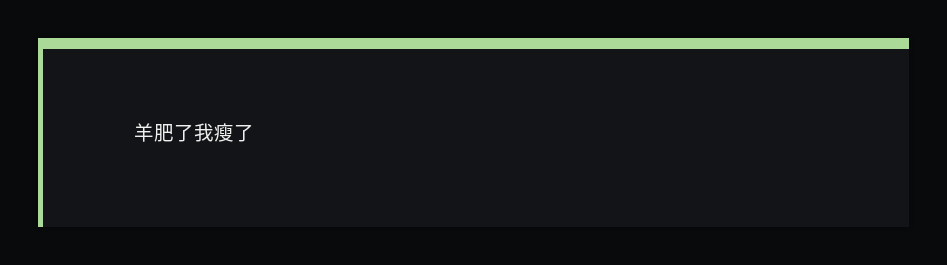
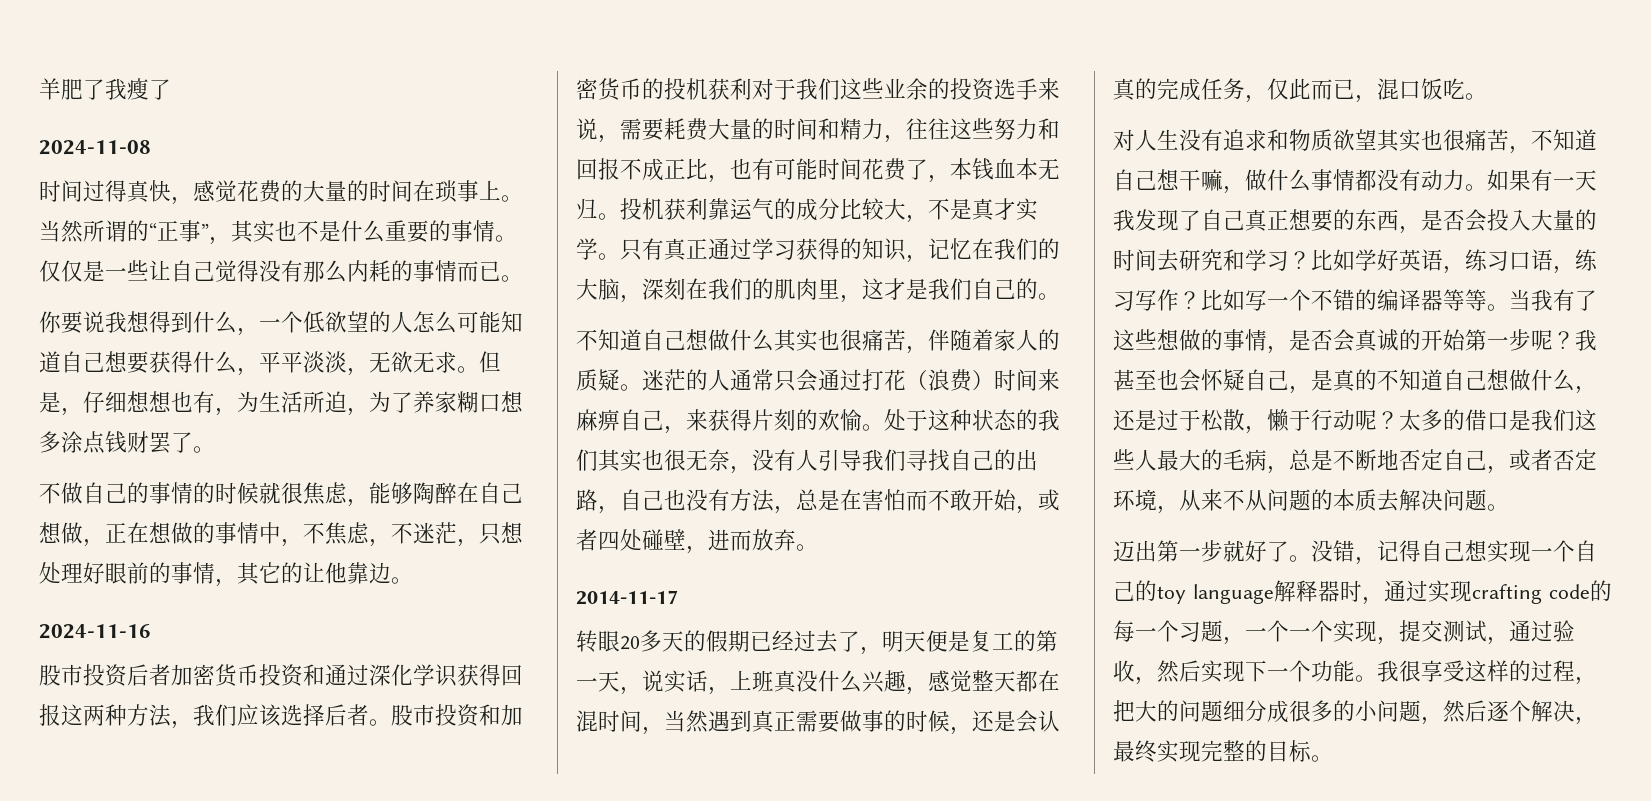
+ 2024-11-08
+ 时间过得真快，感觉花费的大量的时间在琐事上。当然所谓的“正事”，其实也不是什么重要的事情。仅仅是一些让自己觉得没有那么内耗的事情而已。
+ 你要说我想得到什么，一个低欲望的人怎么可能知道自己想要获得什么，平平淡淡，无欲无求。但是，仔细想想也有，为生活所迫，为了养家糊口想多涂点钱财罢了。
+ 不做自己的事情的时候就很焦虑，能够陶醉在自己想做，正在想做的事情中，不焦虑，不迷茫，只想处理好眼前的事情，其它的让他靠边。
+ 2024-11-16
+ 股市投资后者加密货币投资和通过深化学识获得回报这两种方法，我们应该选择后者。股市投资和加密货币的投机获利对于我们这些业余的投资选手来说，需要耗费大量的时间和精力，往往这些努力和回报不成正比，也有可能时间花费了，本钱血本无归。投机获利靠运气的成分比较大，不是真才实学。只有真正通过学习获得的知识，记忆在我们的大脑，深刻在我们的肌肉里，这才是我们自己的。
+ 不知道自己想做什么其实也很痛苦，伴随着家人的质疑。迷茫的人通常只会通过打花（浪费）时间来麻痹自己，来获得片刻的欢愉。处于这种状态的我们其实也很无奈，没有人引导我们寻找自己的出路，自己也没有方法，总是在害怕而不敢开始，或者四处碰壁，进而放弃。
+ 2014-11-17
+ 转眼20多天的假期已经过去了，明天便是复工的第一天，说实话，上班真没什么兴趣，感觉整天都在混时间，当然遇到真正需要做事的时候，还是会认真的完成任务，仅此而已，混口饭吃。
+ 对人生没有追求和物质欲望其实也很痛苦，不知道自己想干嘛，做什么事情都没有动力。如果有一天我发现了自己真正想要的东西，是否会投入大量的时间去研究和学习？比如学好英语，练习口语，练习写作？比如写一个不错的编译器等等。当我有了这些想做的事情，是否会真诚的开始第一步呢？我甚至也会怀疑自己，是真的不知道自己想做什么，还是过于松散，懒于行动呢？太多的借口是我们这些人最大的毛病，总是不断地否定自己，或者否定环境，从来不从问题的本质去解决问题。
+ 迈出第一步就好了。没错，记得自己想实现一个自己的toy language解释器时，通过实现crafting code的每一个习题，一个一个实现，提交测试，通过验收，然后实现下一个功能。我很享受这样的过程，把大的问题细分成很多的小问题，然后逐个解决，最终实现完整的目标。

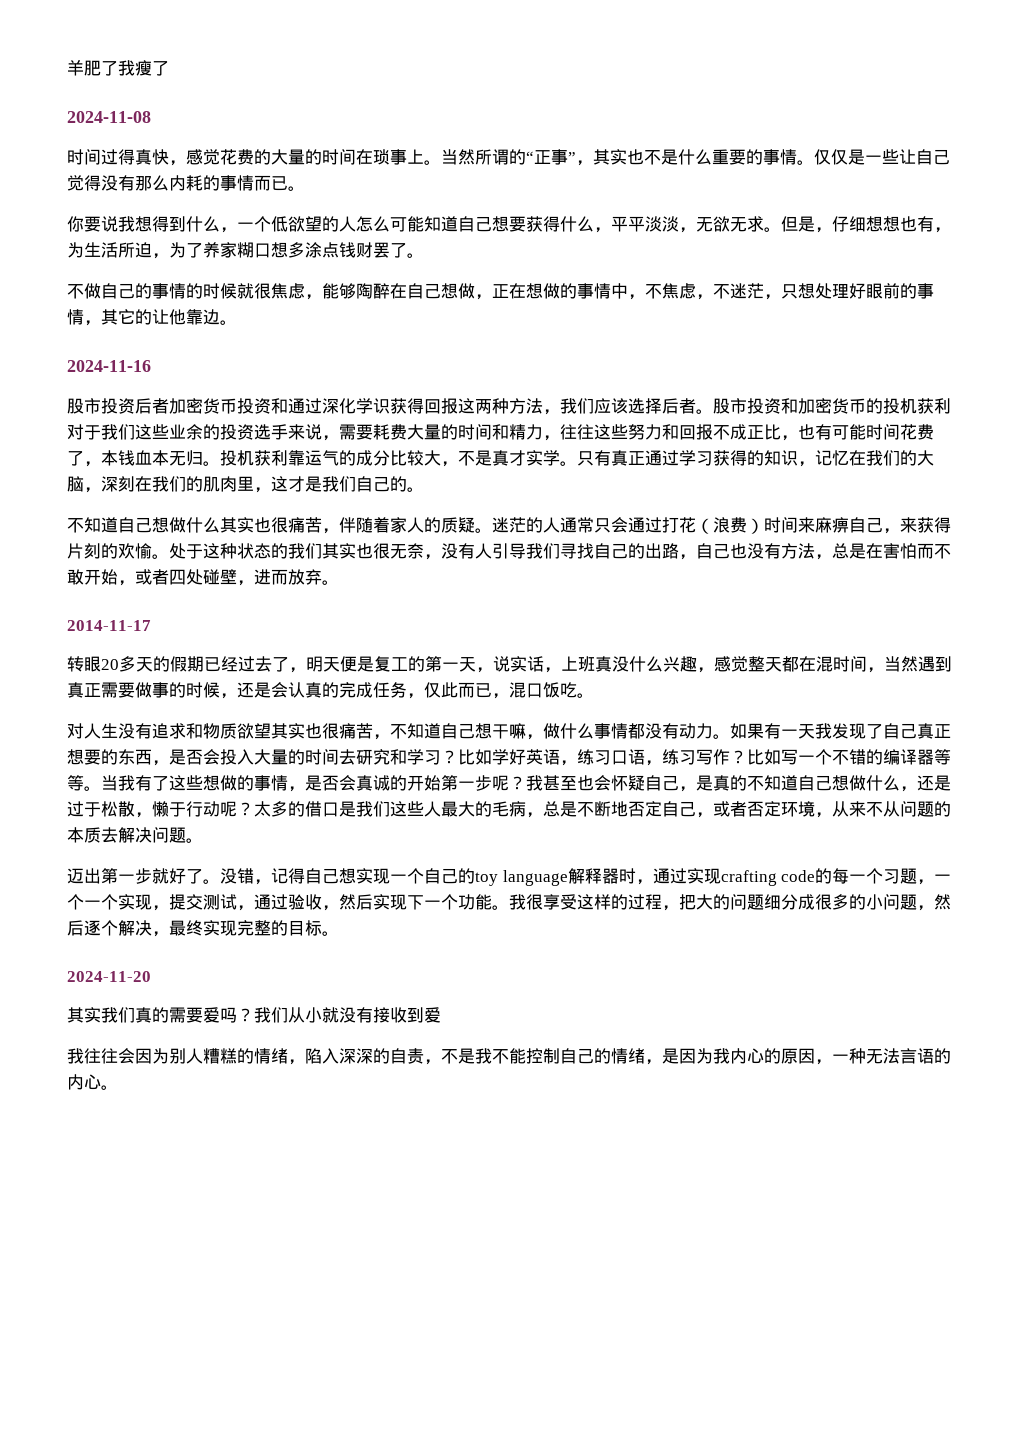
+ 2024-11-20
+ 其实我们真的需要爱吗？我们从小就没有接收到爱
+ 我往往会因为别人糟糕的情绪，陷入深深的自责，不是我不能控制自己的情绪，是因为我内心的原因，一种无法言语的内心。

